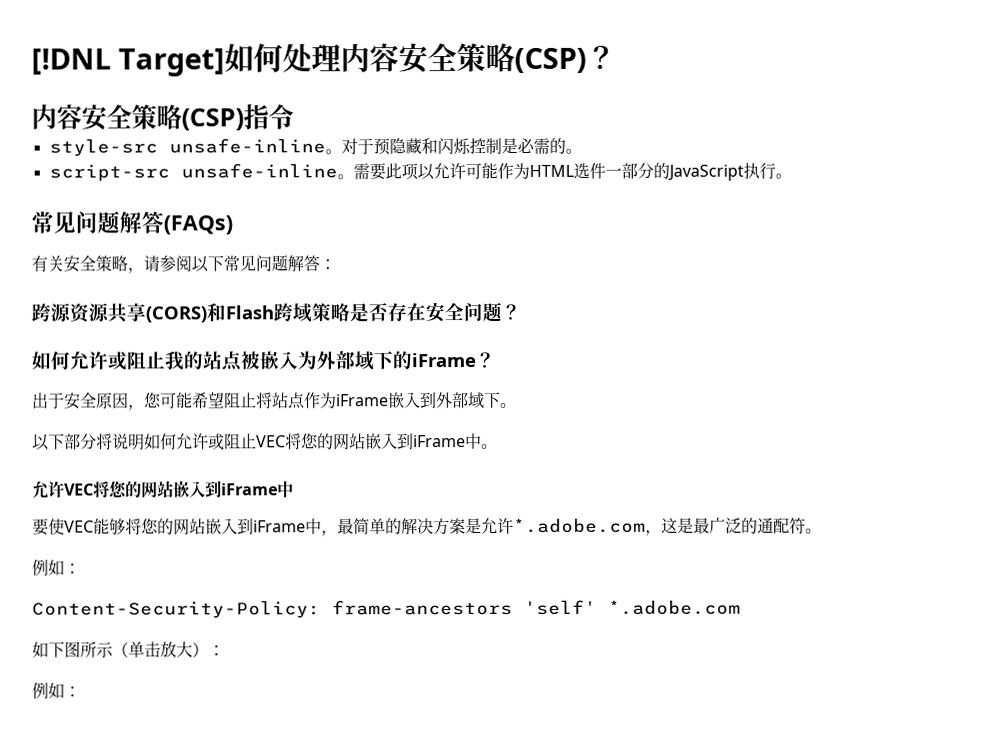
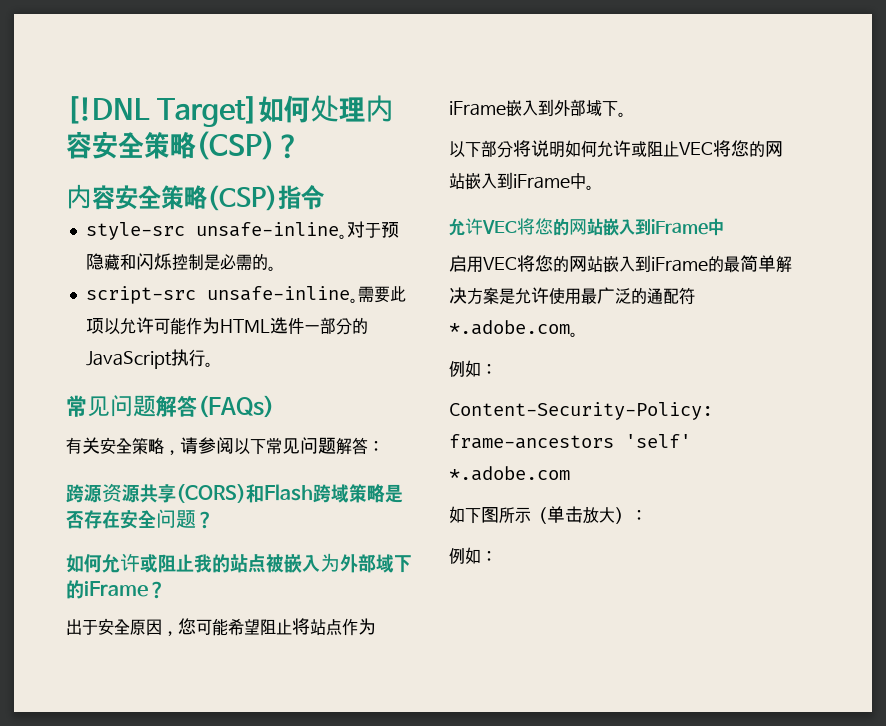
- 要使VEC能够将您的网站嵌入到iFrame中，最简单的解决方案是允许*.adobe.com，这是最广泛的通配符。
+ 启用VEC将您的网站嵌入到iFrame的最简单解决方案是允许使用最广泛的通配符*.adobe.com。

